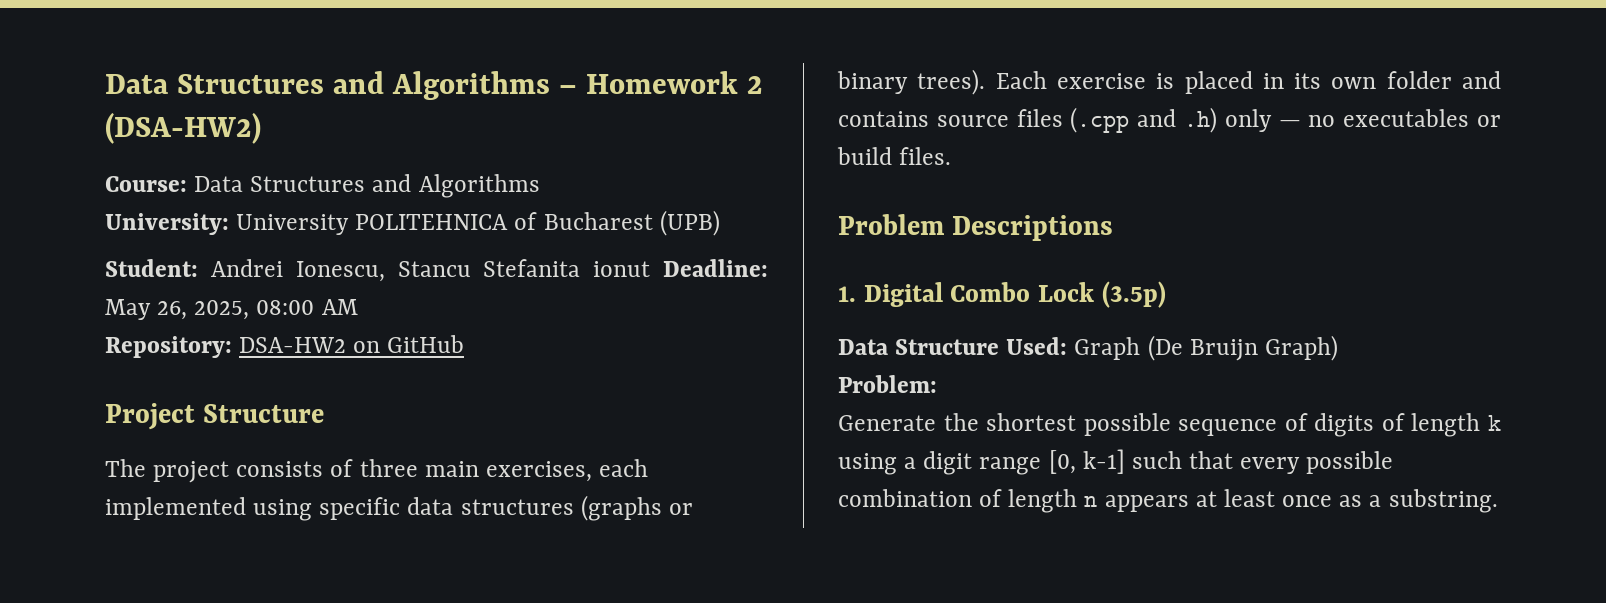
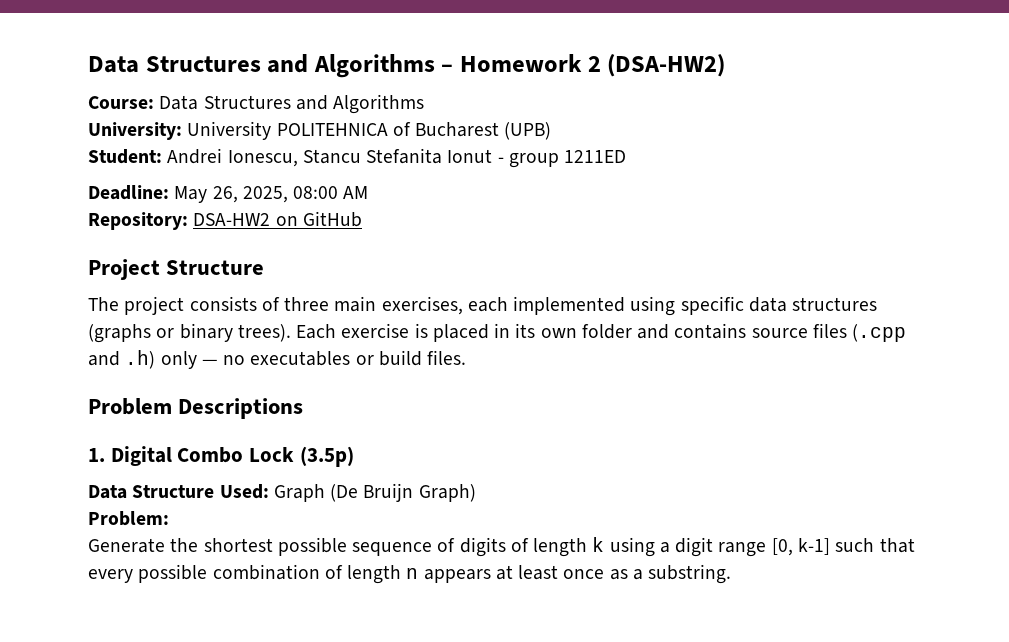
- Student: Andrei Ionescu, Stancu Stefanita ionut Deadline: May 26, 2025, 08:00 AM
+ Student: Andrei Ionescu, Stancu Stefanita Ionut - group 1211ED
+ Deadline: May 26, 2025, 08:00 AM

